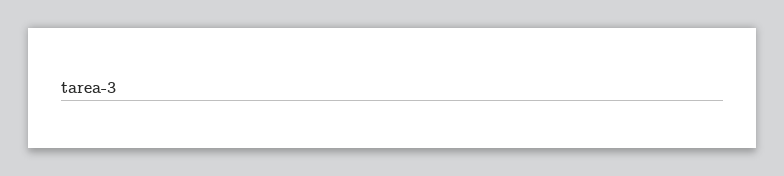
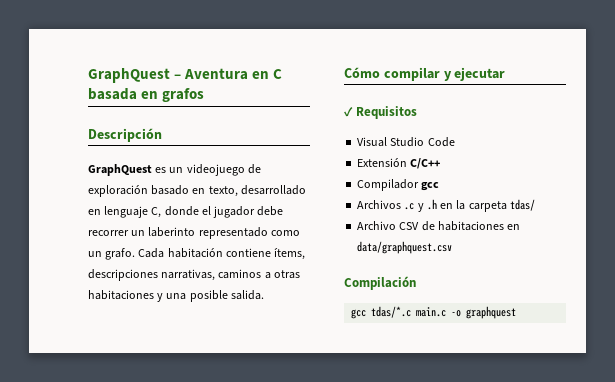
- tarea-3
+ GraphQuest – Aventura en C basada en grafos
+ Descripción
+ GraphQuest es un videojuego de exploración basado en texto, desarrollado en lenguaje C, donde el jugador debe recorrer un laberinto representado como un grafo. Cada habitación contiene ítems, descripciones narrativas, caminos a otras habitaciones y una posible salida.
+ Cómo compilar y ejecutar
+ ✓ Requisitos
+ Visual Studio Code
+ Extensión C/C++
+ Compilador gcc
+ Archivos .c y .h en la carpeta tdas/
+ Archivo CSV de habitaciones en data/graphquest.csv
+ Compilación
+ gcc tdas/*.c main.c -o graphquest

